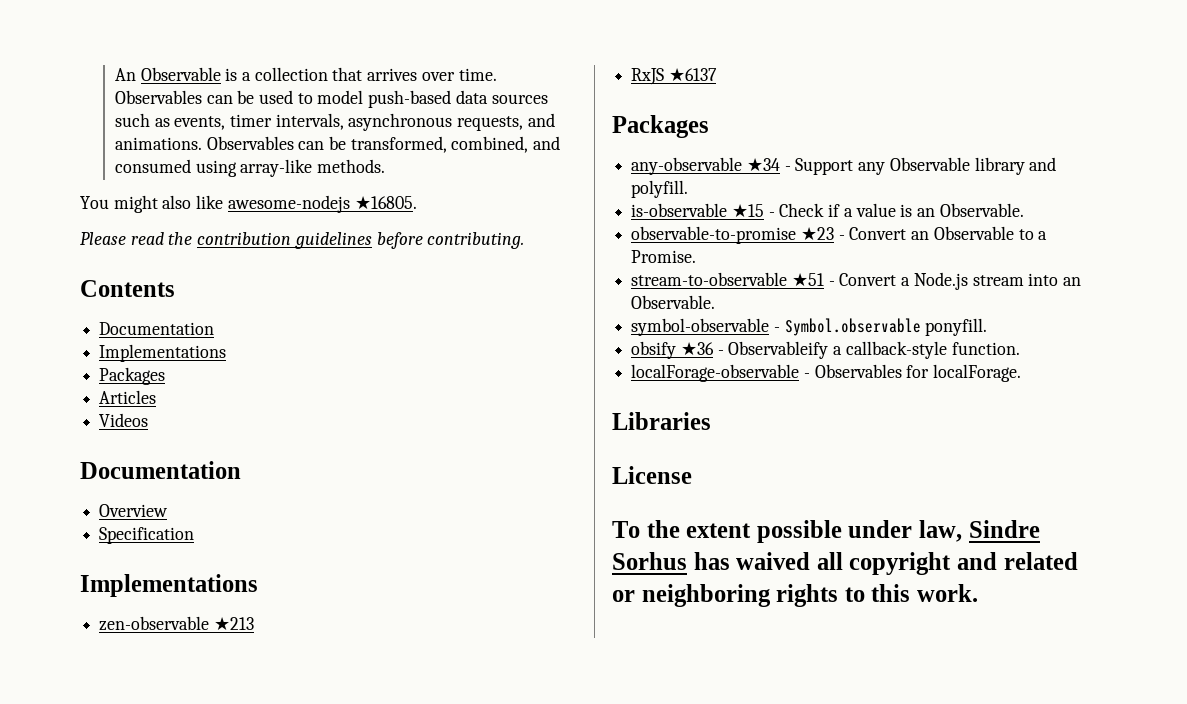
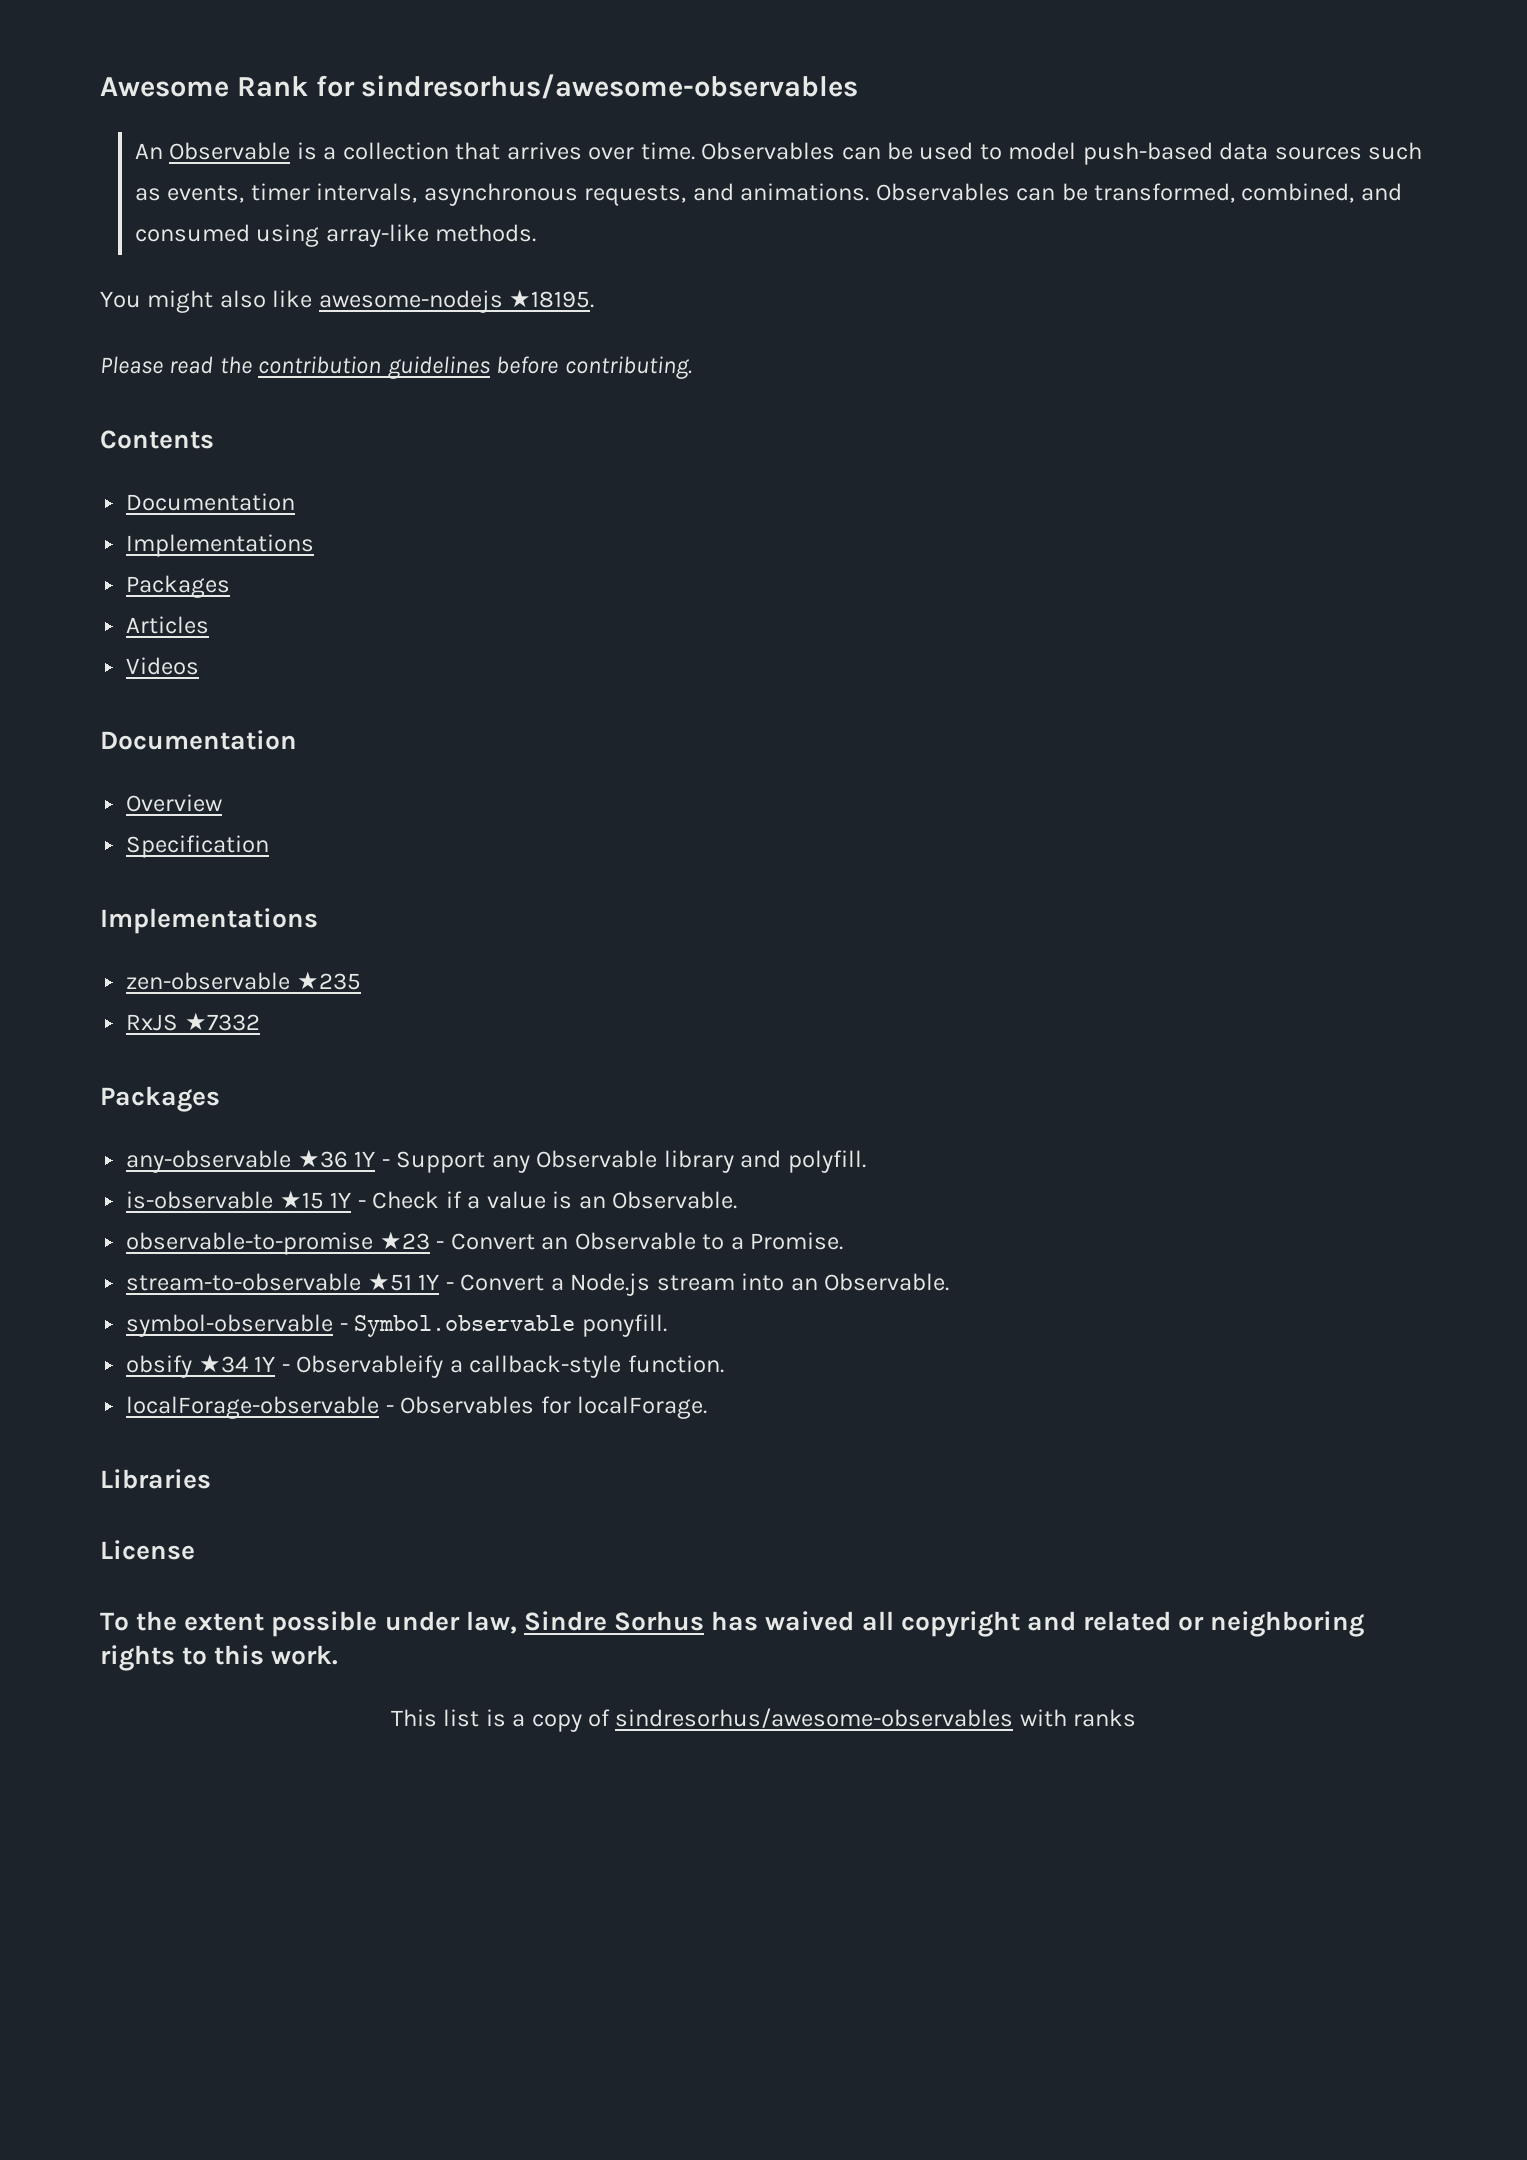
+ Awesome Rank for sindresorhus/awesome-observables
- You might also like awesome-nodejs ★16805.
+ You might also like awesome-nodejs ★18195.
- zen-observable ★213
+ zen-observable ★235
- RxJS ★6137
+ RxJS ★7332
- any-observable ★34 - Support any Observable library and polyfill.
+ any-observable ★36 1Y - Support any Observable library and polyfill.
- is-observable ★15 - Check if a value is an Observable.
+ is-observable ★15 1Y - Check if a value is an Observable.
- stream-to-observable ★51 - Convert a Node.js stream into an Observable.
+ stream-to-observable ★51 1Y - Convert a Node.js stream into an Observable.
- obsify ★36 - Observableify a callback-style function.
+ obsify ★34 1Y - Observableify a callback-style function.
+ This list is a copy of sindresorhus/awesome-observables with ranks

